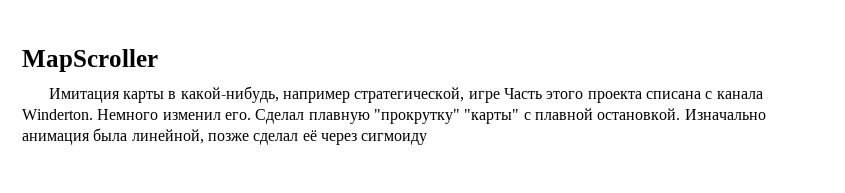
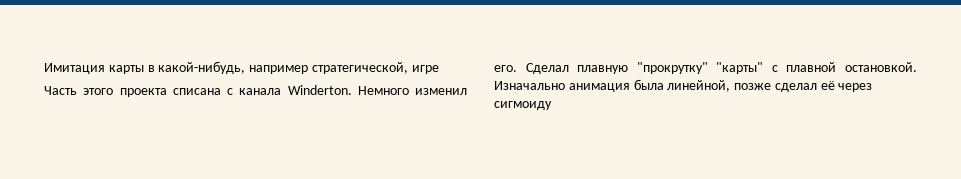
- MapScroller
- Имитация карты в какой-нибудь, например стратегической, игре Часть этого проекта списана с канала Winderton.
+ Имитация карты в какой-нибудь, например стратегической, игре
+ Часть этого проекта списана с канала Winderton.

